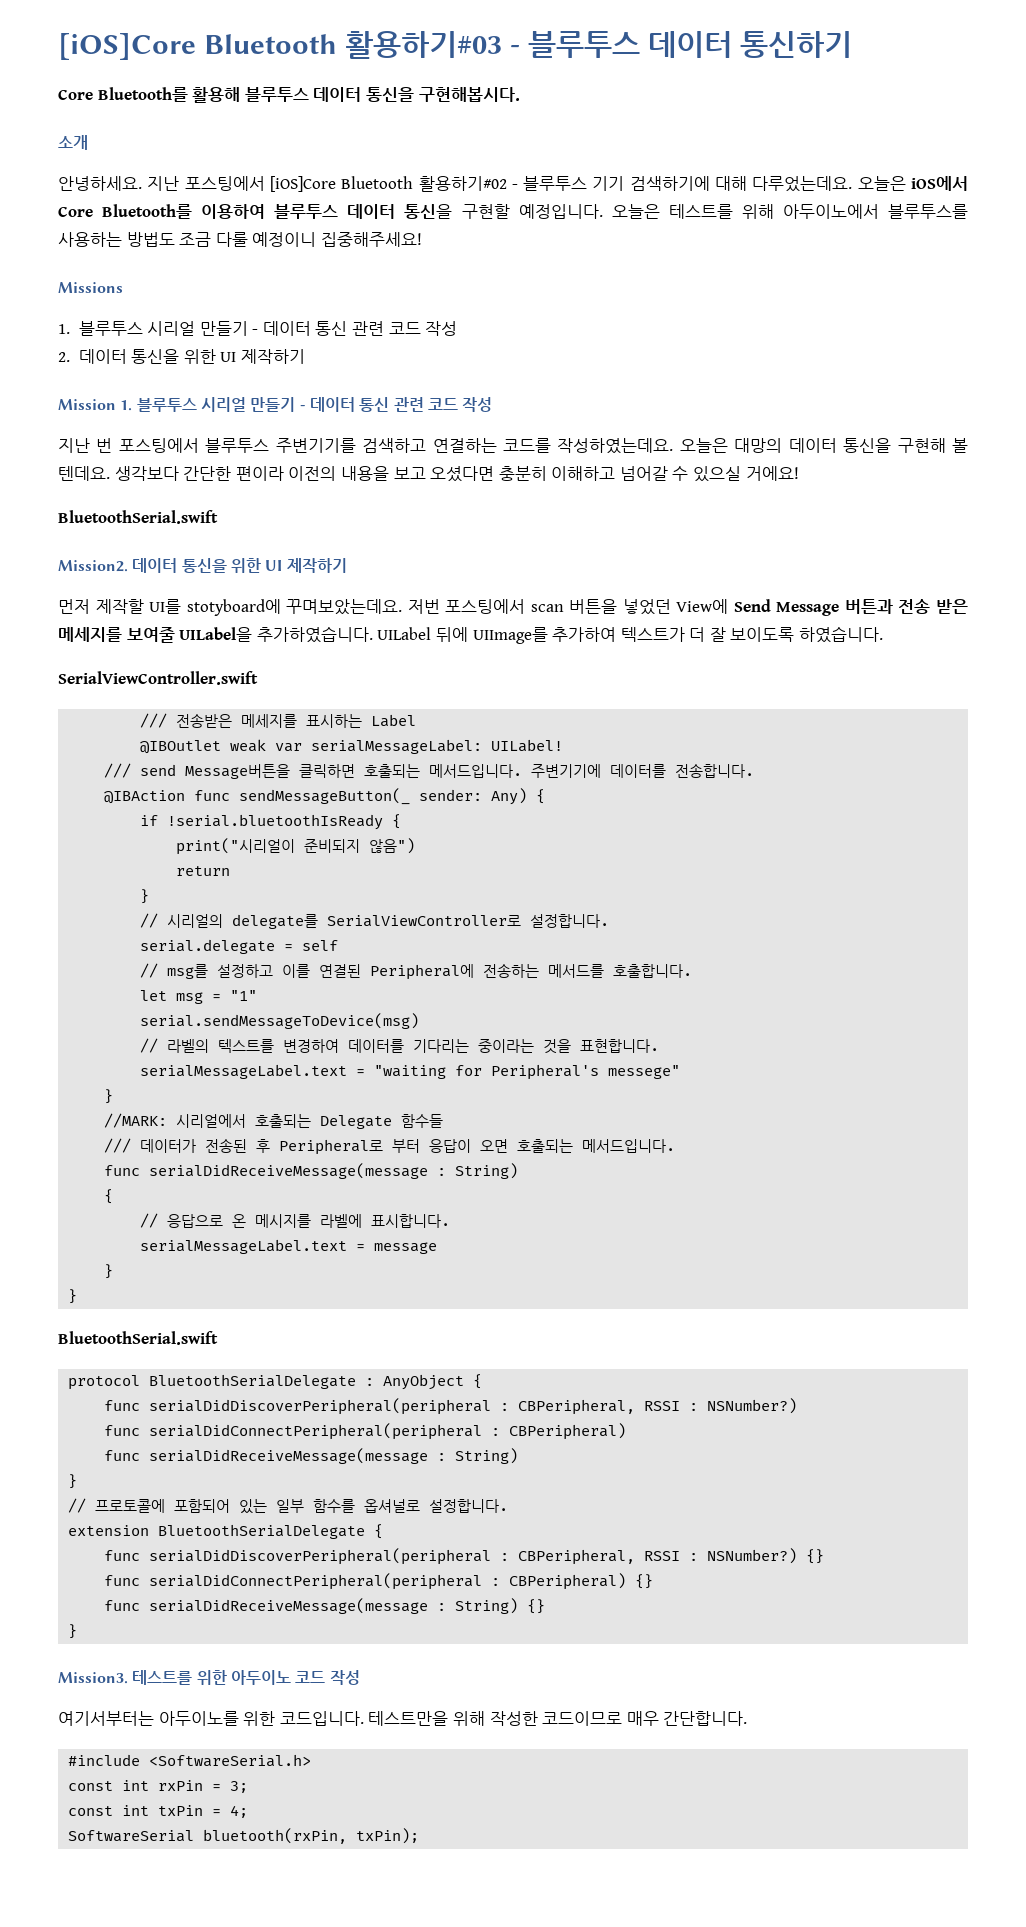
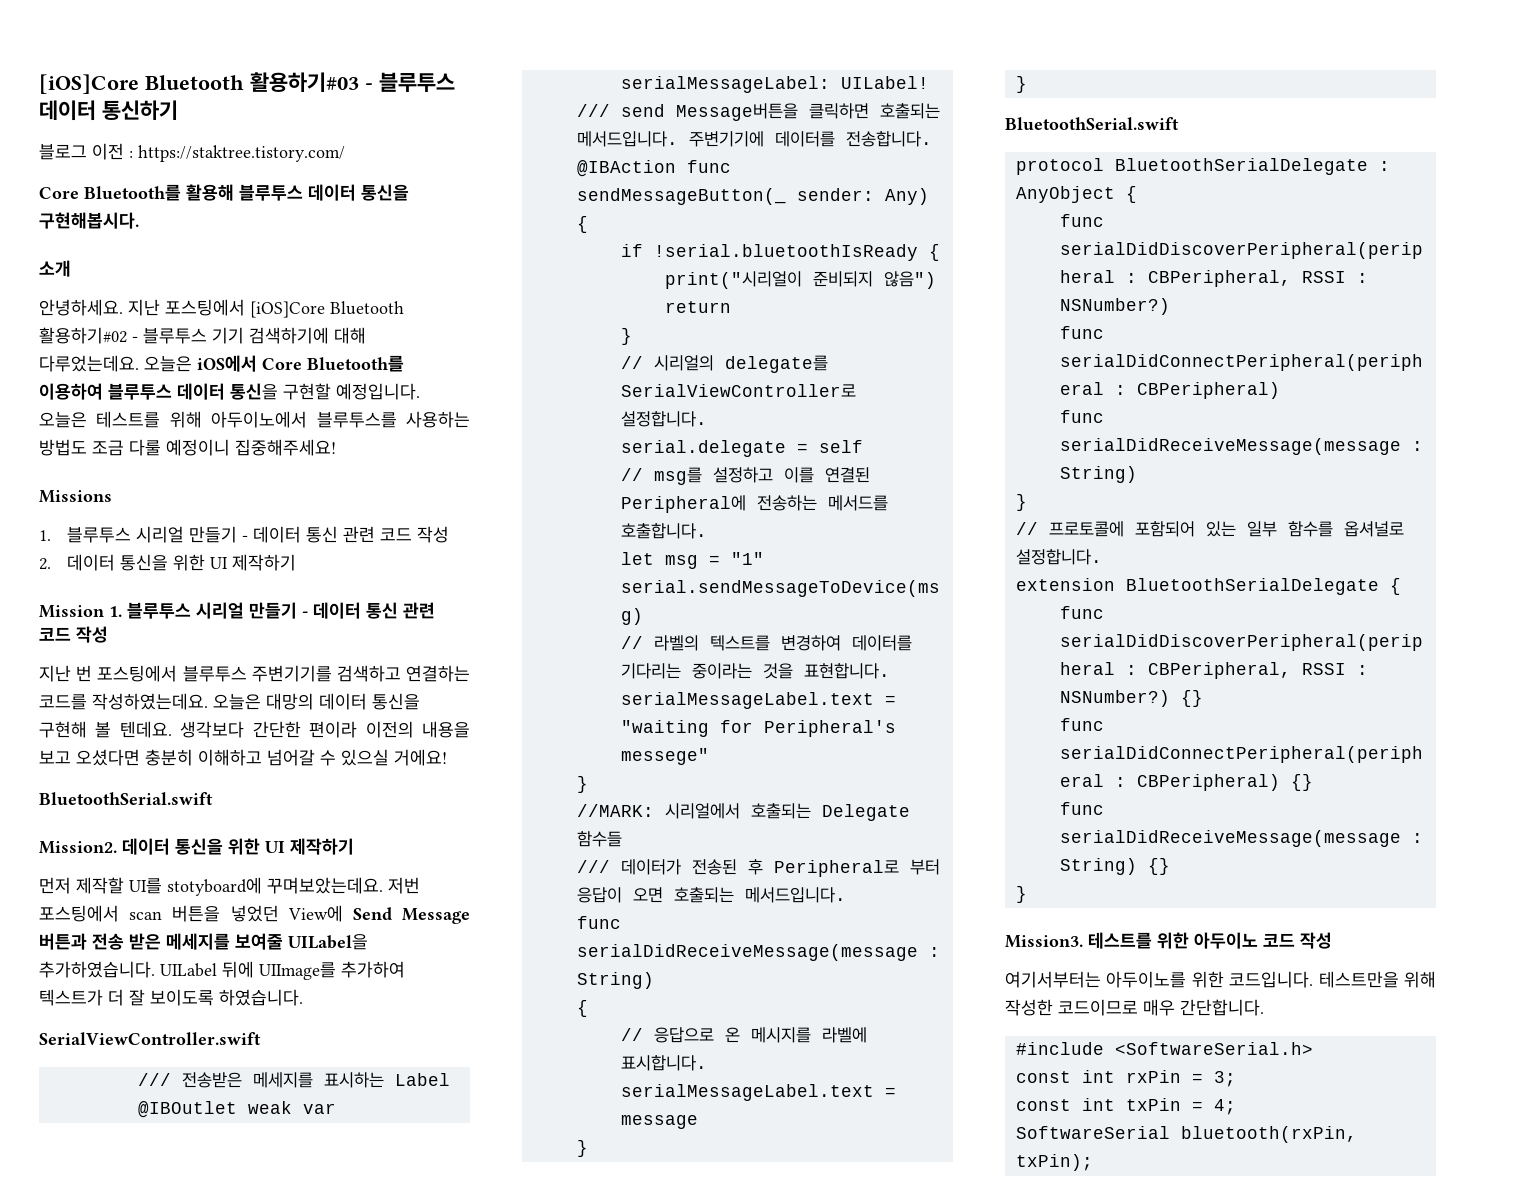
+ 블로그 이전 : https://staktree.tistory.com/

